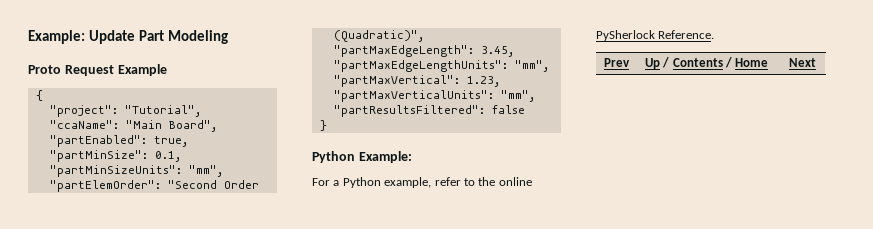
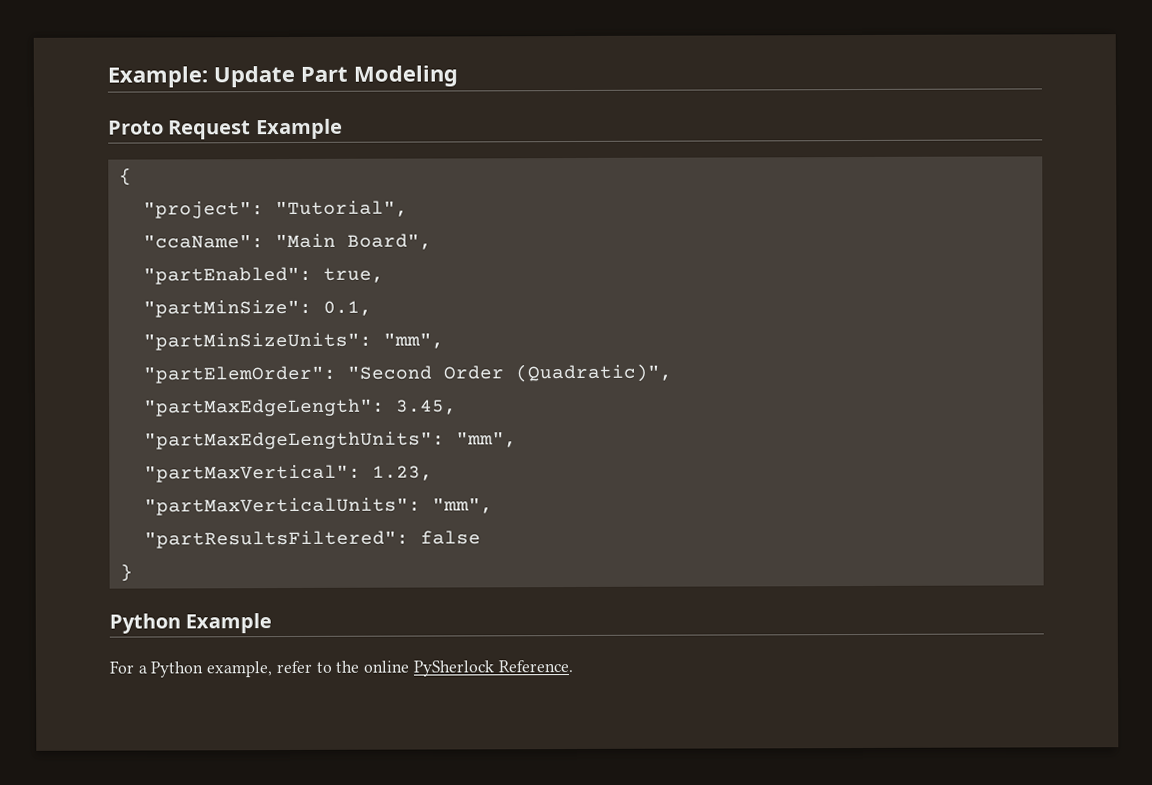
- Python Example:
+ Python Example
- Prev | Up / Contents / Home | Next

